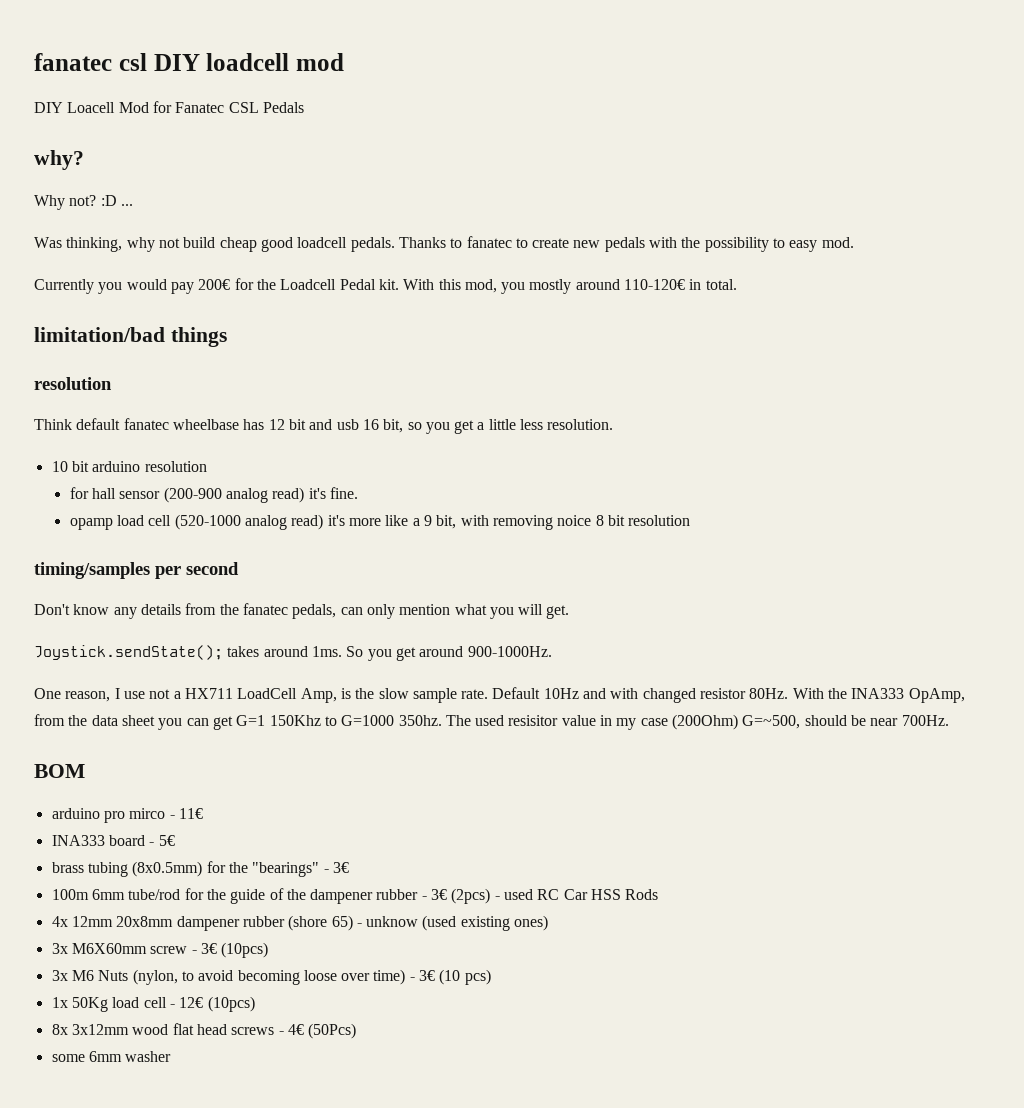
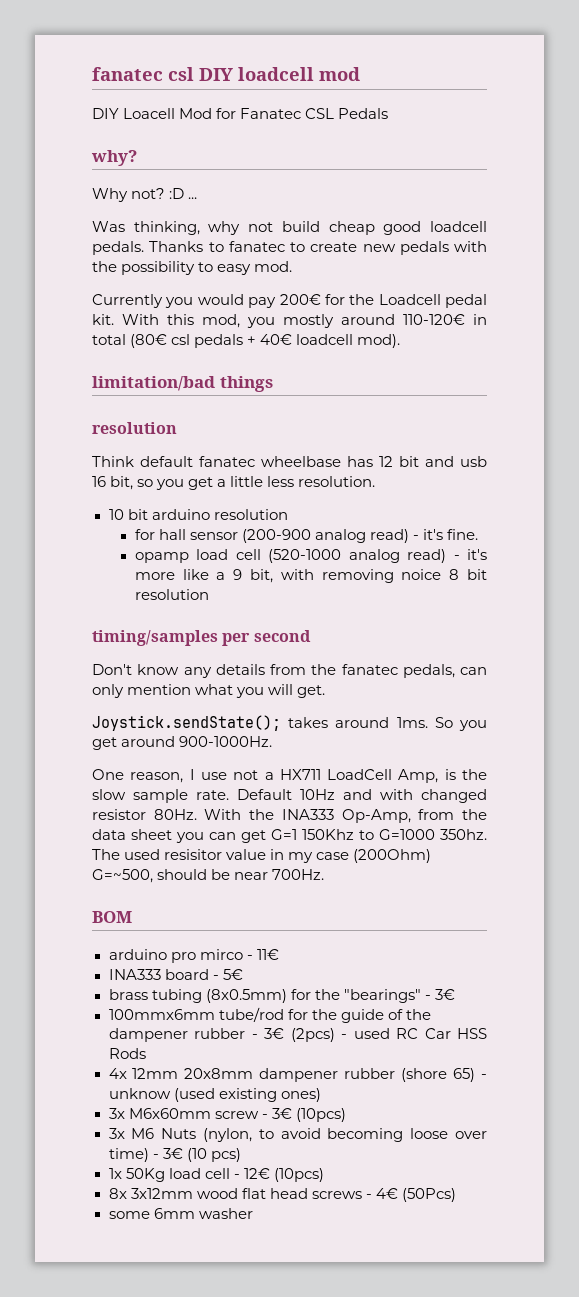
- Currently you would pay 200€ for the Loadcell Pedal kit.
+ Currently you would pay 200€ for the Loadcell pedal kit.
- With this mod, you mostly around 110-120€ in total.
+ With this mod, you mostly around 110-120€ in total (80€ csl pedals + 40€ loadcell mod).
- for hall sensor (200-900 analog read) it's fine.
+ for hall sensor (200-900 analog read) - it's fine.
- opamp load cell (520-1000 analog read) it's more like a 9 bit, with removing noice 8 bit resolution
+ opamp load cell (520-1000 analog read) - it's more like a 9 bit, with removing noice 8 bit resolution
- With the INA333 OpAmp, from the data sheet you can get G=1 150Khz to G=1000 350hz.
+ With the INA333 Op-Amp, from the data sheet you can get G=1 150Khz to G=1000 350hz.
- 100m 6mm tube/rod for the guide of the dampener rubber - 3€ (2pcs) - used RC Car HSS Rods
+ 100mmx6mm tube/rod for the guide of the dampener rubber - 3€ (2pcs) - used RC Car HSS Rods
- 3x M6X60mm screw - 3€ (10pcs)
+ 3x M6x60mm screw - 3€ (10pcs)

